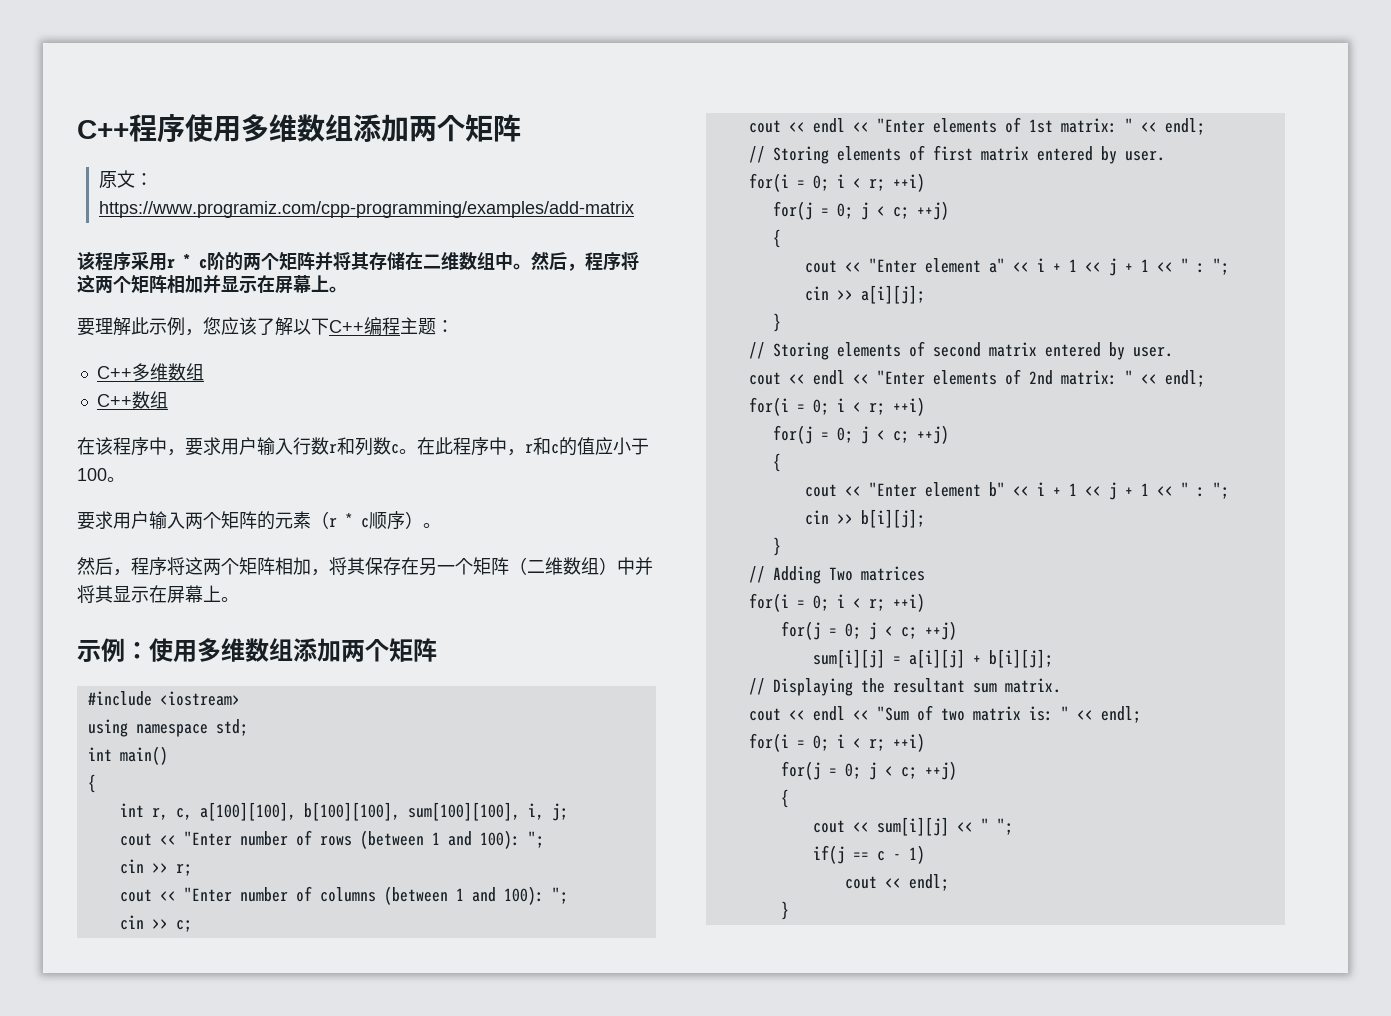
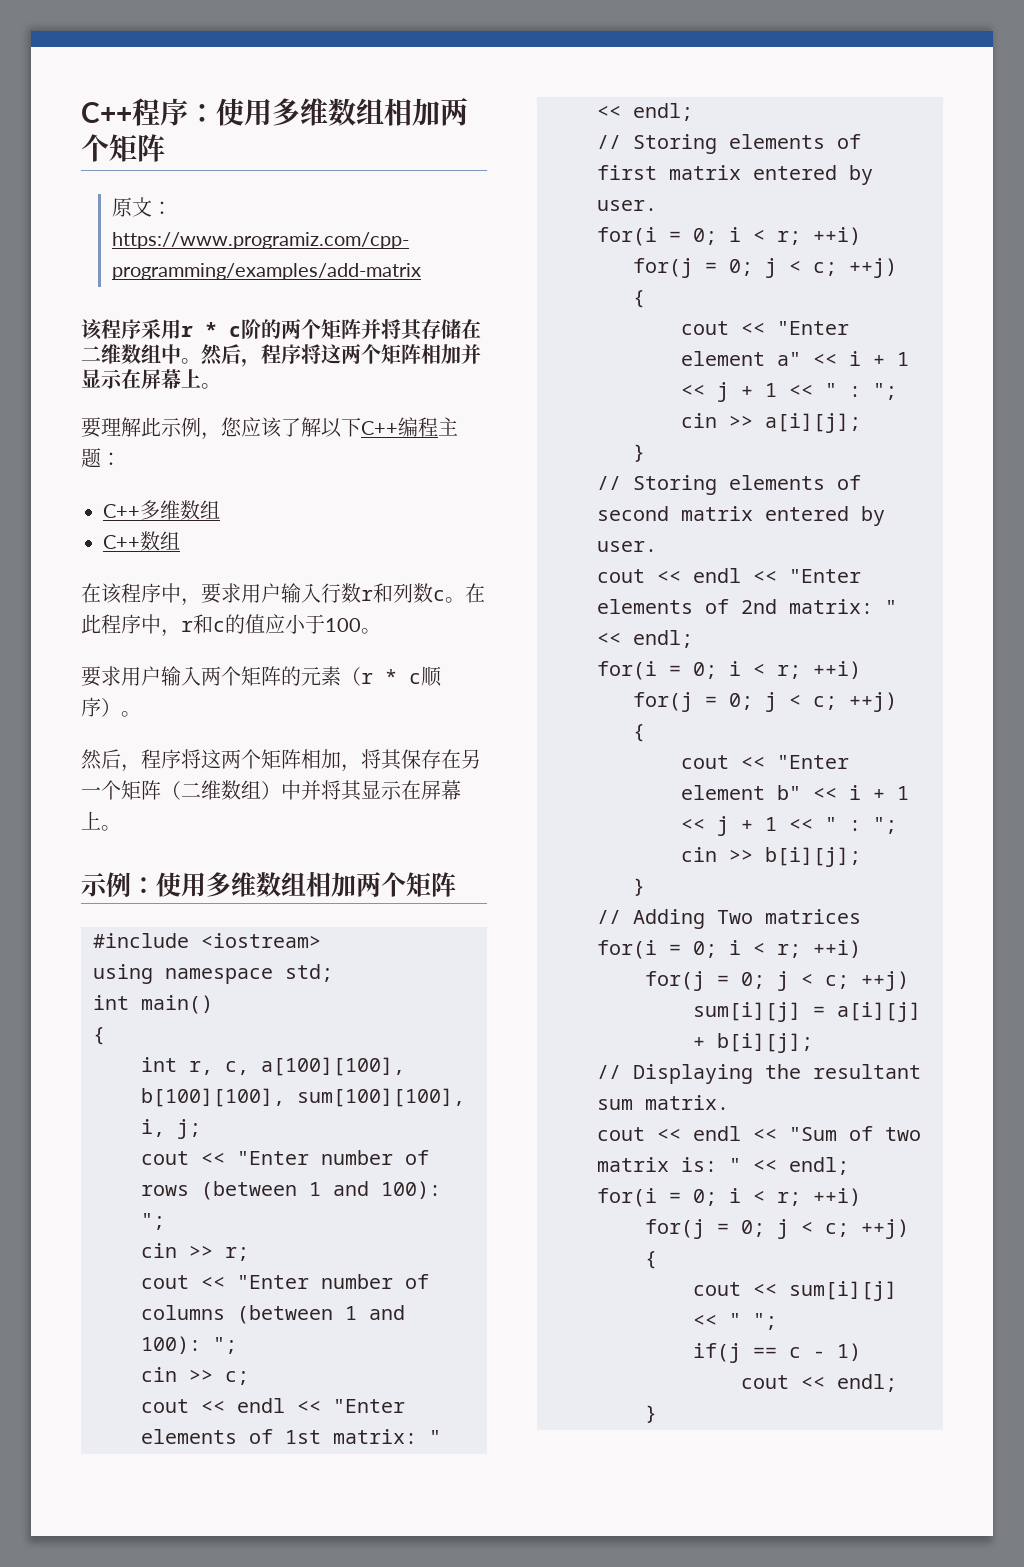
- C++程序使用多维数组添加两个矩阵
+ C++程序：使用多维数组相加两个矩阵
- 示例：使用多维数组添加两个矩阵
+ 示例：使用多维数组相加两个矩阵

